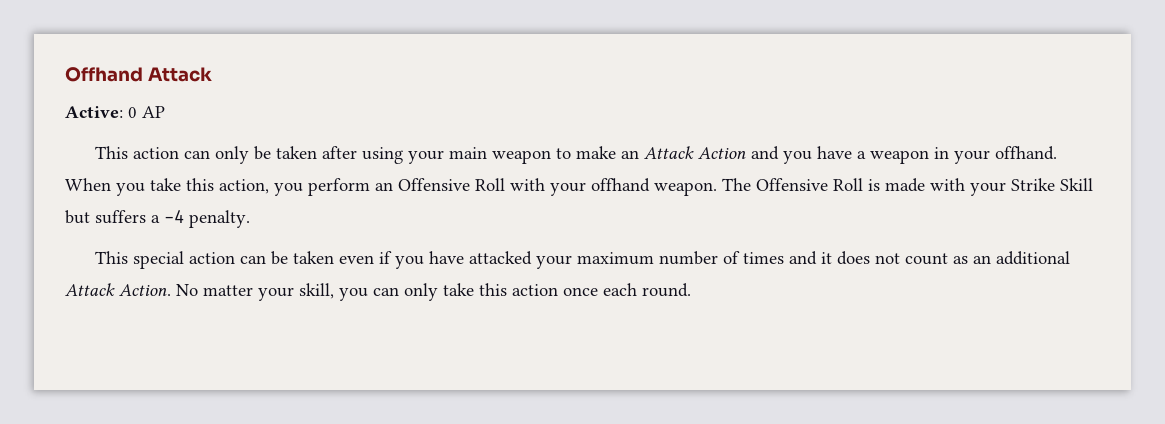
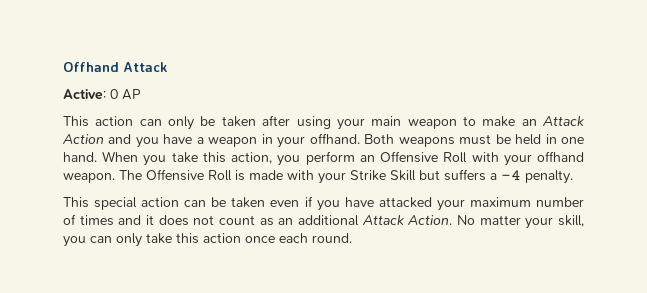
+ Both weapons must be held in one hand.

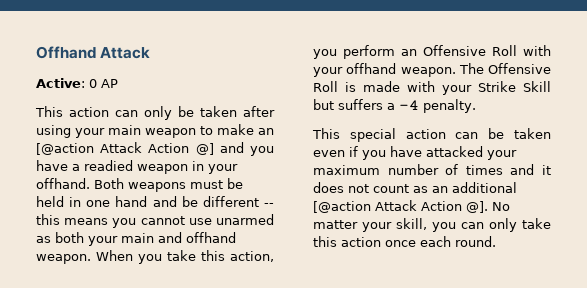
- This action can only be taken after using your main weapon to make an Attack Action and you have a weapon in your offhand.
+ This action can only be taken after using your main weapon to make an [@action Attack Action @] and you have a readied weapon in your offhand.
- Both weapons must be held in one hand.
+ Both weapons must be held in one hand and be different -- this means you cannot use unarmed as both your main and offhand weapon.
- This special action can be taken even if you have attacked your maximum number of times and it does not count as an additional Attack Action.
+ This special action can be taken even if you have attacked your maximum number of times and it does not count as an additional [@action Attack Action @].

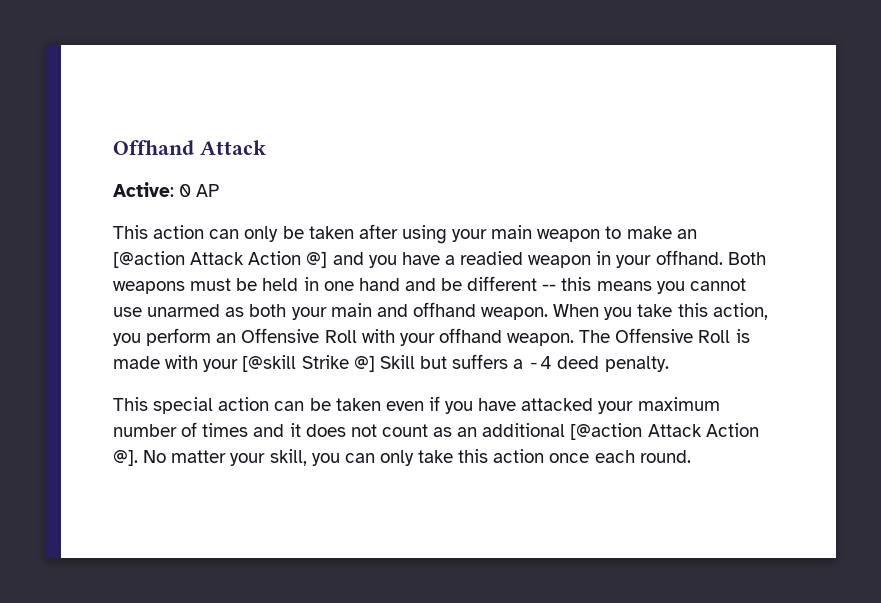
- The Offensive Roll is made with your Strike Skill but suffers a -4 penalty.
+ The Offensive Roll is made with your [@skill Strike @] Skill but suffers a -4 deed penalty.

